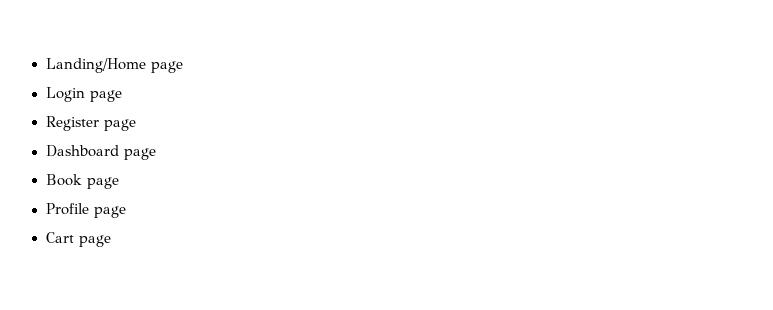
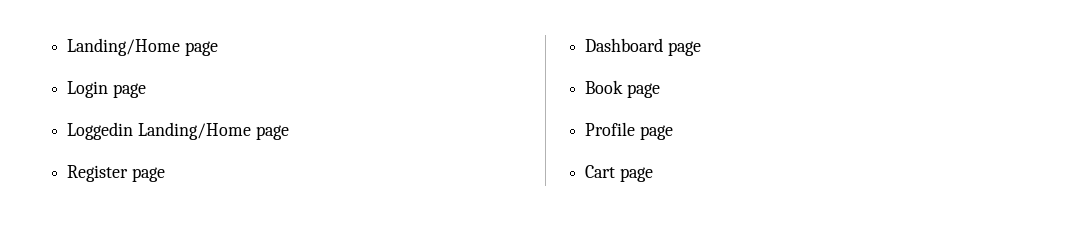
+ Loggedin Landing/Home page

